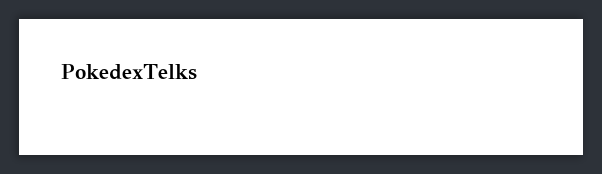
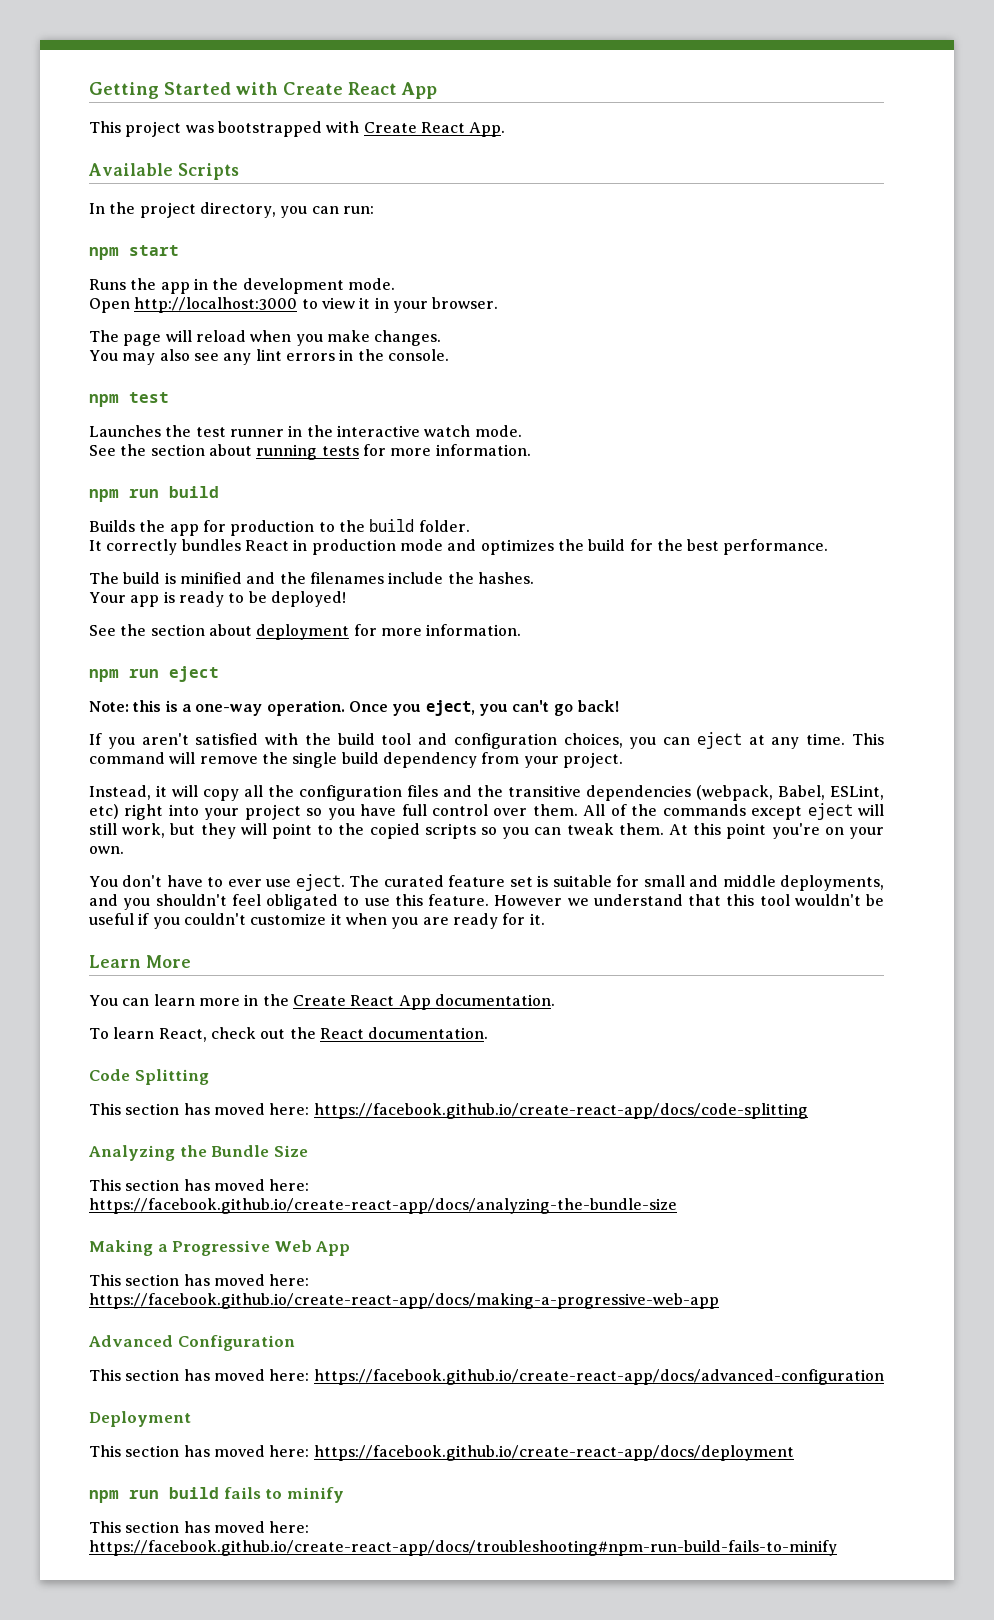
- PokedexTelks
+ Getting Started with Create React App
+ This project was bootstrapped with Create React App.
+ Available Scripts
+ In the project directory, you can run:
+ npm start
+ Runs the app in the development mode.
+ Open http://localhost:3000 to view it in your browser.
+ The page will reload when you make changes.
+ You may also see any lint errors in the console.
+ npm test
+ Launches the test runner in the interactive watch mode.
+ See the section about running tests for more information.
+ npm run build
+ Builds the app for production to the build folder.
+ It correctly bundles React in production mode and optimizes the build for the best performance.
+ The build is minified and the filenames include the hashes.
+ Your app is ready to be deployed!
+ See the section about deployment for more information.
+ npm run eject
+ Note: this is a one-way operation. Once you eject, you can't go back!
+ If you aren't satisfied with the build tool and configuration choices, you can eject at any time. This command will remove the single build dependency from your project.
+ Instead, it will copy all the configuration files and the transitive dependencies (webpack, Babel, ESLint, etc) right into your project so you have full control over them. All of the commands except eject will still work, but they will point to the copied scripts so you can tweak them. At this point you're on your own.
+ You don't have to ever use eject. The curated feature set is suitable for small and middle deployments, and you shouldn't feel obligated to use this feature. However we understand that this tool wouldn't be useful if you couldn't customize it when you are ready for it.
+ Learn More
+ You can learn more in the Create React App documentation.
+ To learn React, check out the React documentation.
+ Code Splitting
+ This section has moved here: https://facebook.github.io/create-react-app/docs/code-splitting
+ Analyzing the Bundle Size
+ This section has moved here: https://facebook.github.io/create-react-app/docs/analyzing-the-bundle-size
+ Making a Progressive Web App
+ This section has moved here: https://facebook.github.io/create-react-app/docs/making-a-progressive-web-app
+ Advanced Configuration
+ This section has moved here: https://facebook.github.io/create-react-app/docs/advanced-configuration
+ Deployment
+ This section has moved here: https://facebook.github.io/create-react-app/docs/deployment
+ npm run build fails to minify
+ This section has moved here: https://facebook.github.io/create-react-app/docs/troubleshooting#npm-run-build-fails-to-minify

